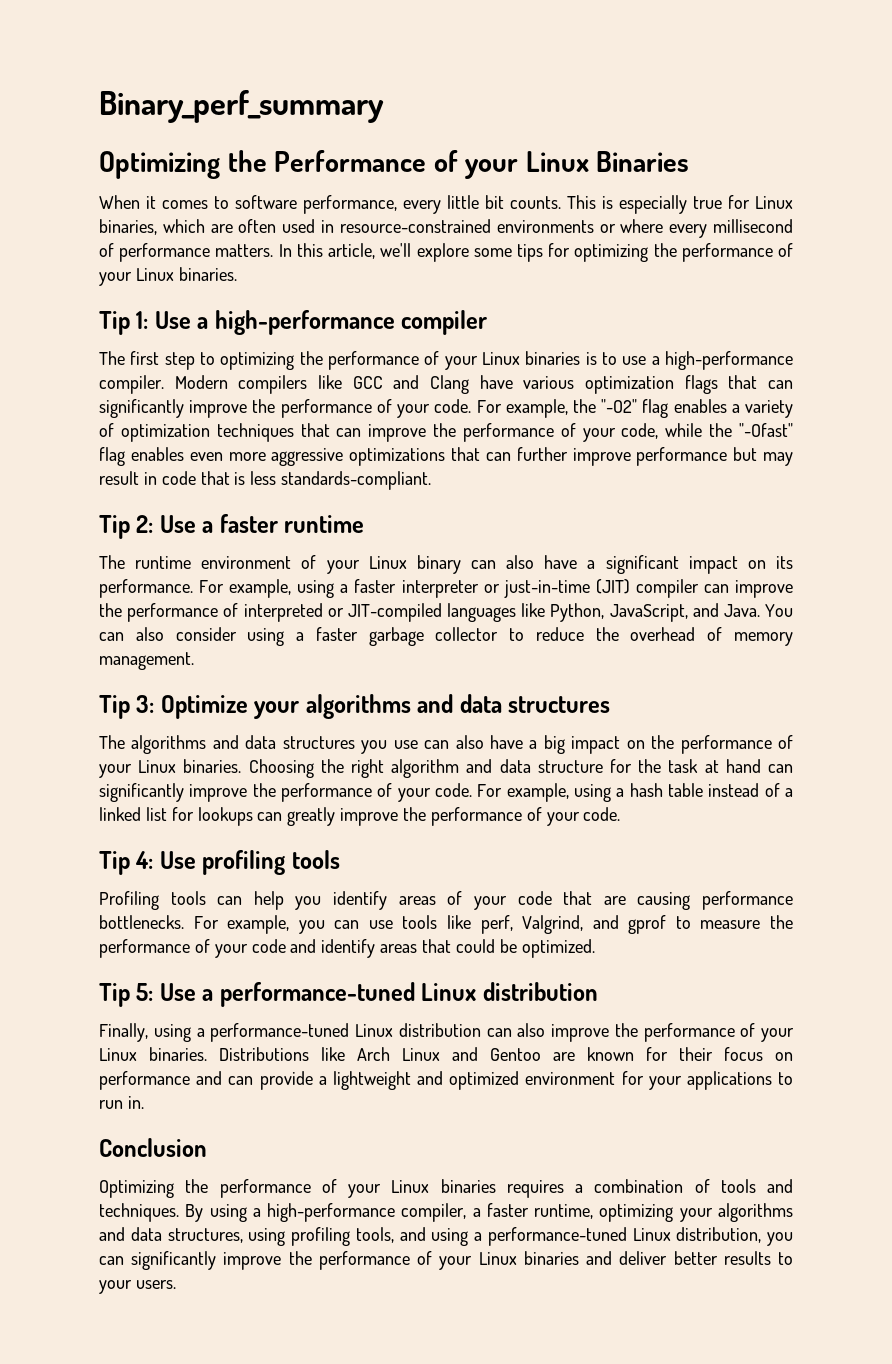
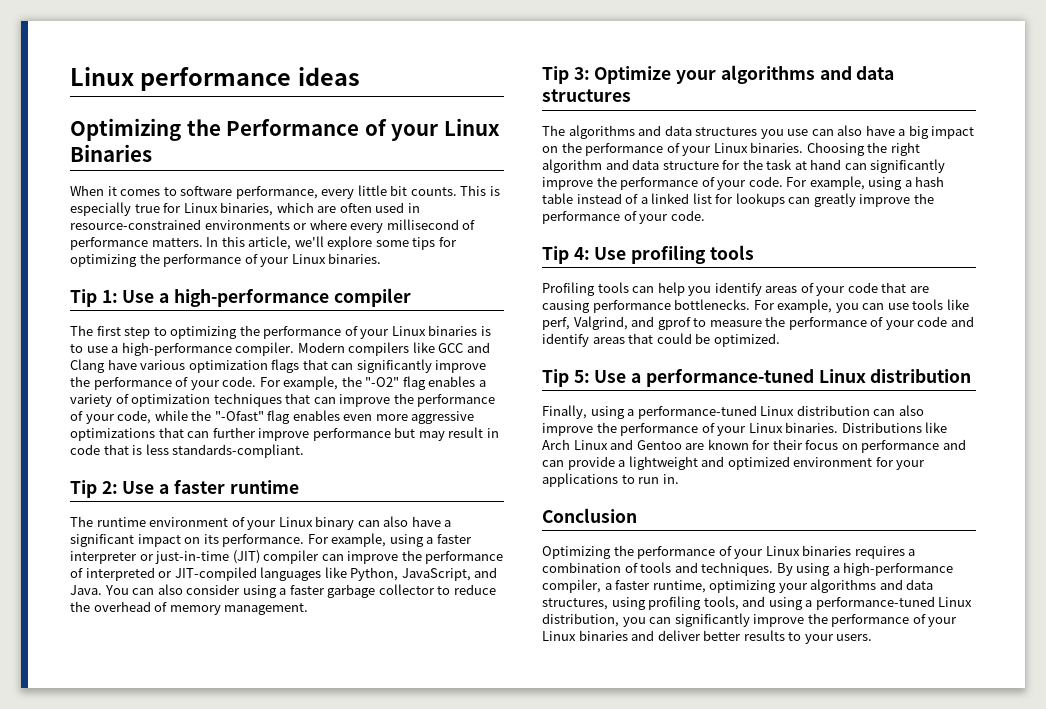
- Binary_perf_summary
+ Linux performance ideas

